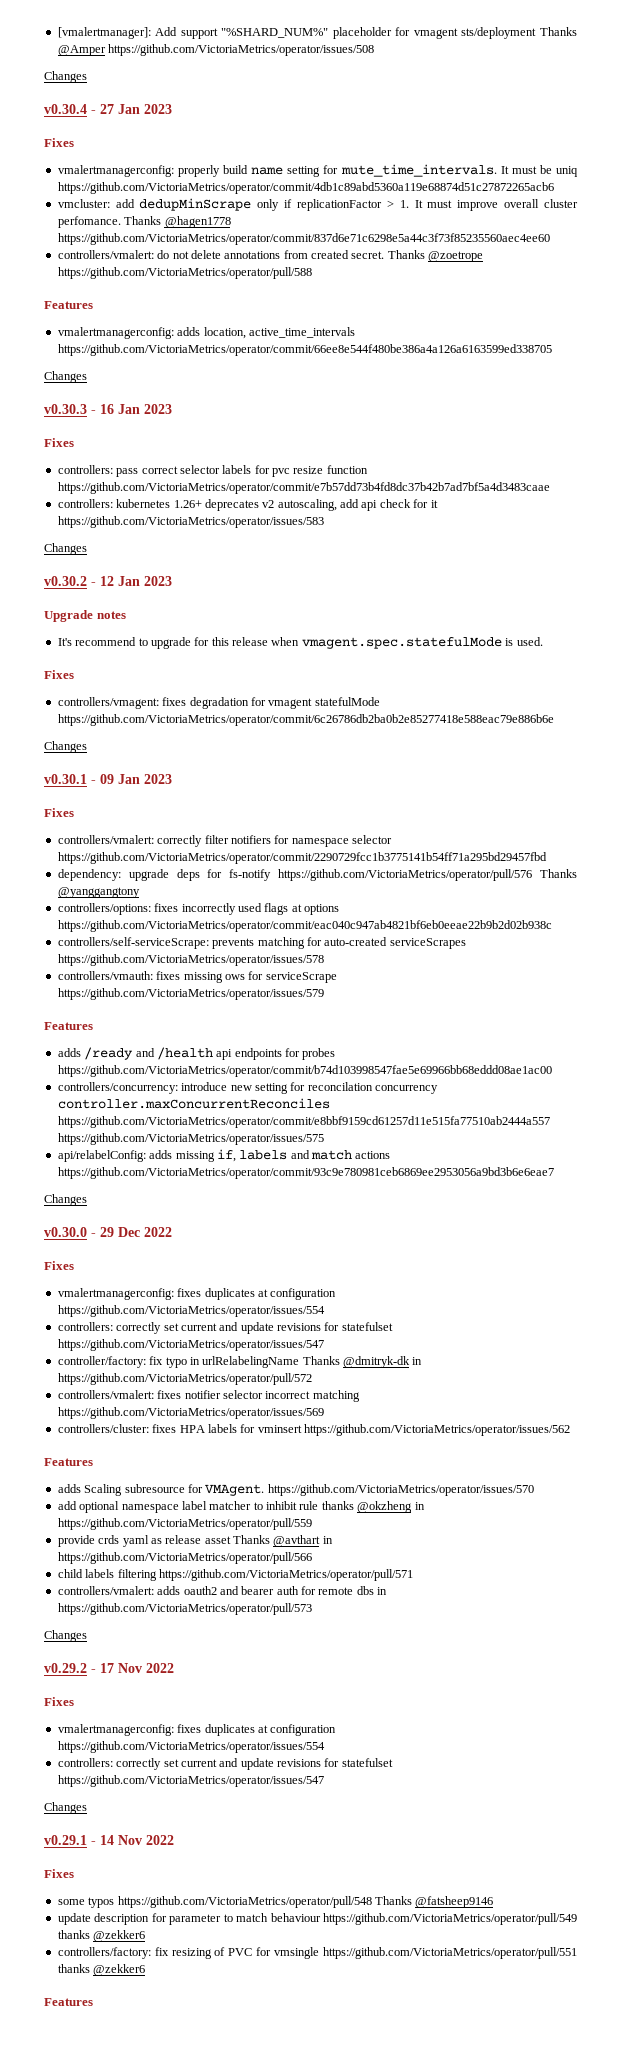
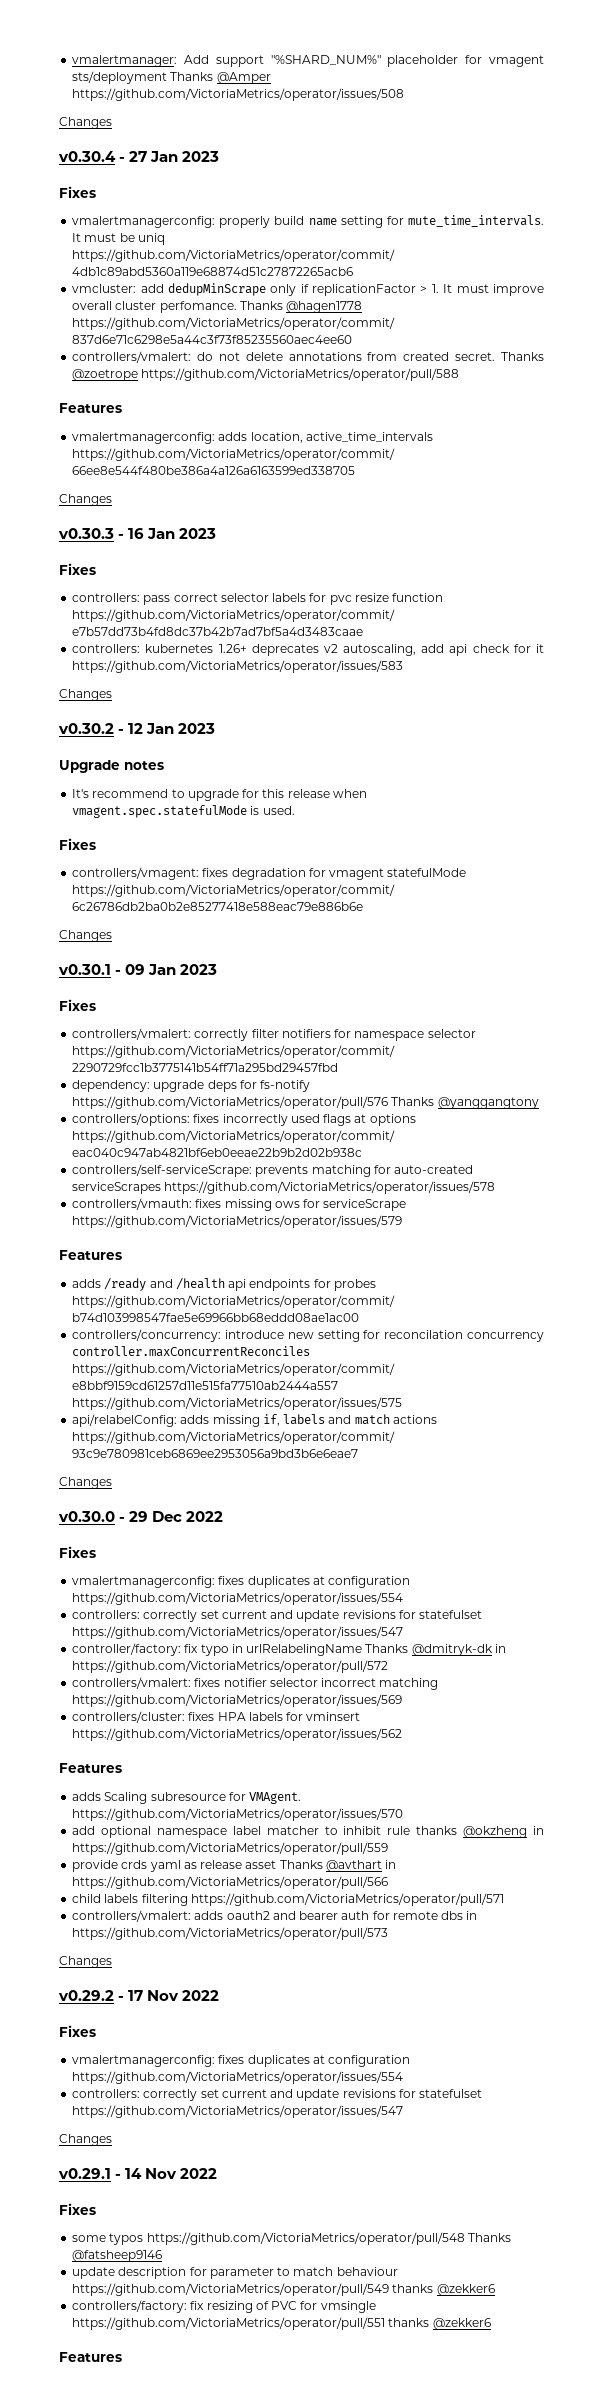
- [vmalertmanager]: Add support "%SHARD_NUM%" placeholder for vmagent sts/deployment Thanks @Amper https://github.com/VictoriaMetrics/operator/issues/508
+ vmalertmanager: Add support "%SHARD_NUM%" placeholder for vmagent sts/deployment Thanks @Amper https://github.com/VictoriaMetrics/operator/issues/508

